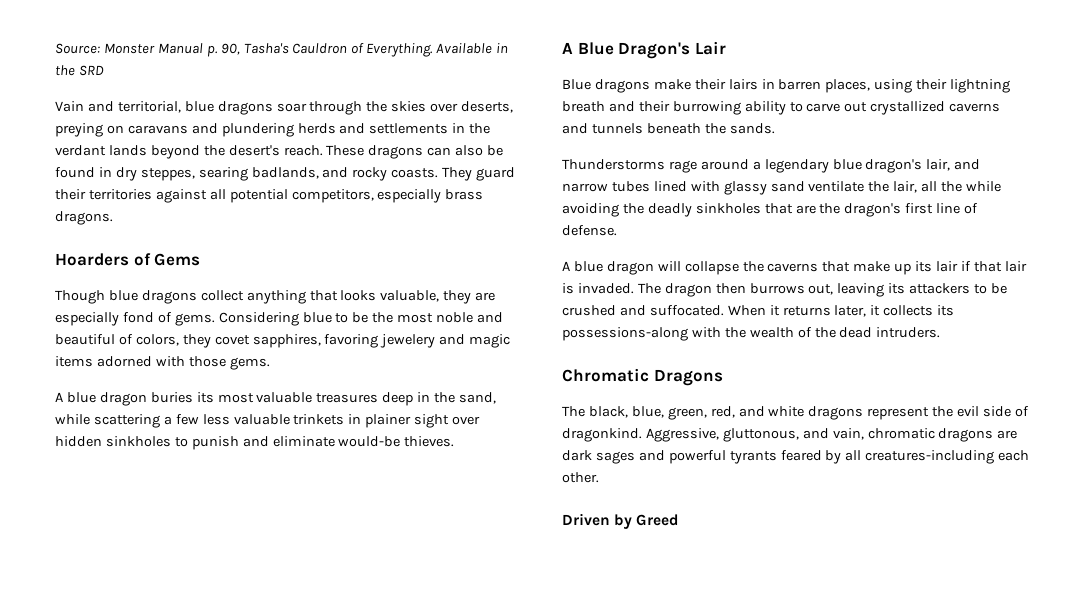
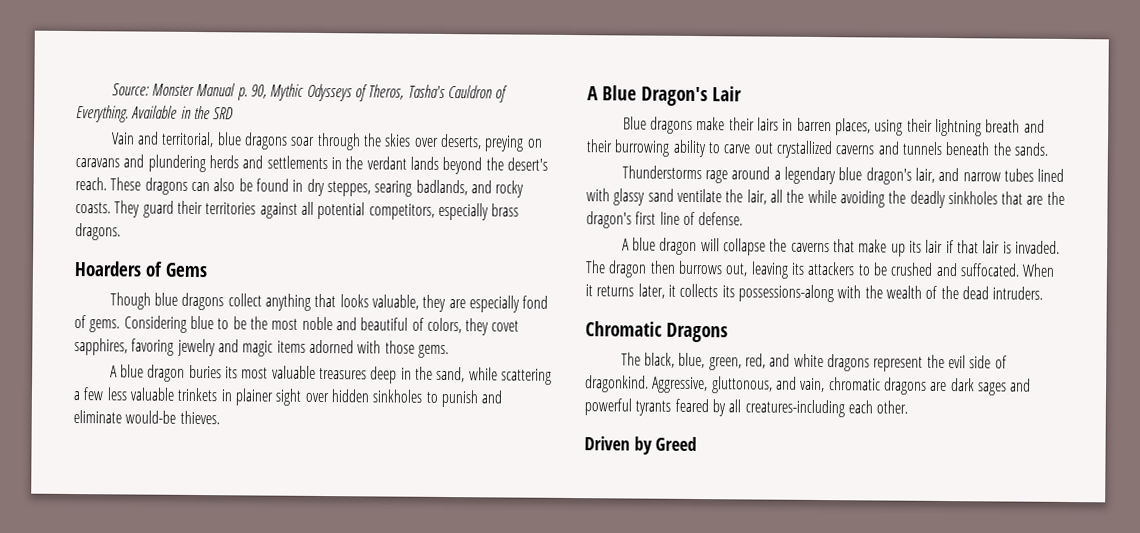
- Source: Monster Manual p. 90, Tasha's Cauldron of Everything.
+ Source: Monster Manual p. 90, Mythic Odysseys of Theros, Tasha's Cauldron of Everything.
- Considering blue to be the most noble and beautiful of colors, they covet sapphires, favoring jewelery and magic items adorned with those gems.
+ Considering blue to be the most noble and beautiful of colors, they covet sapphires, favoring jewelry and magic items adorned with those gems.

